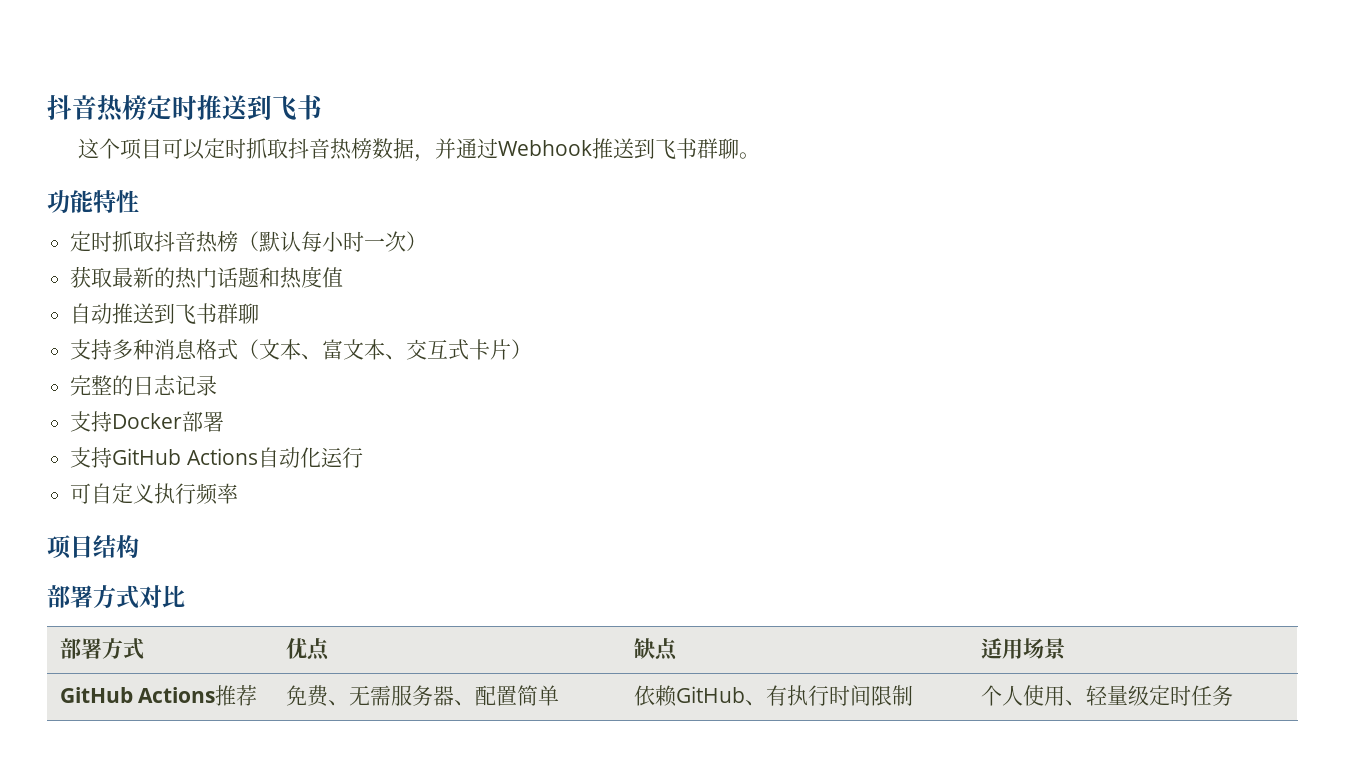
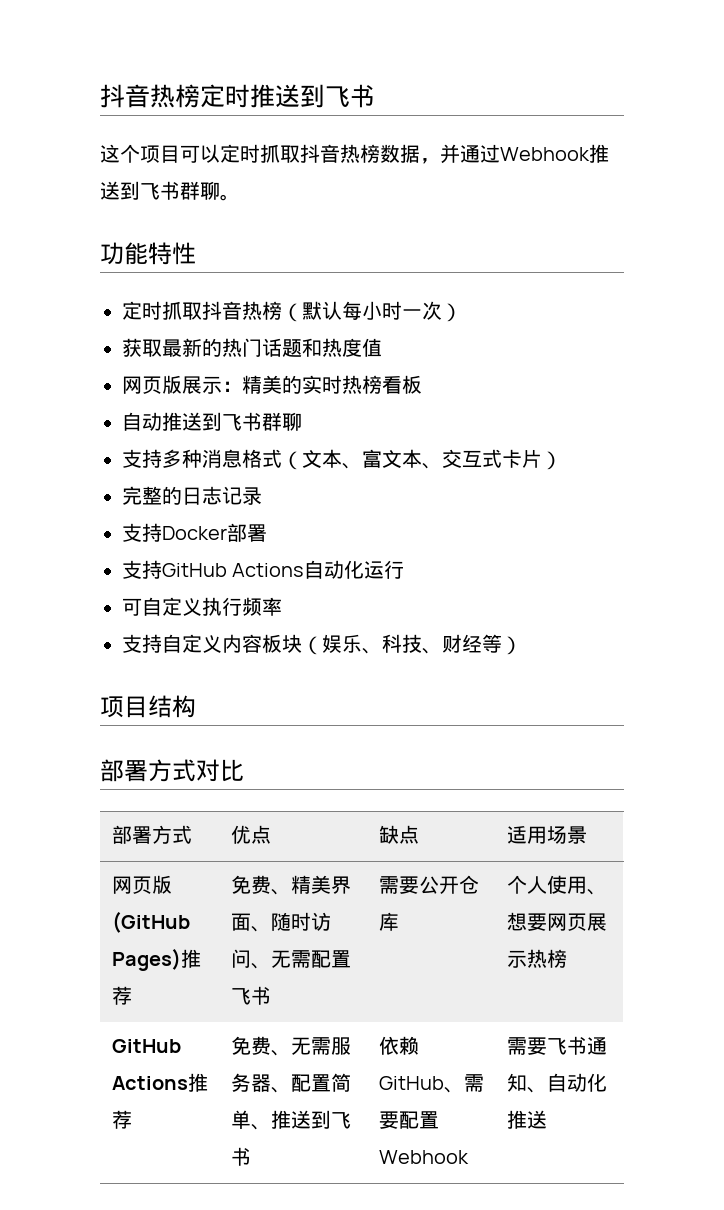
+ 网页版展示：精美的实时热榜看板
+ 支持自定义内容板块（娱乐、科技、财经等）
+ 网页版(GitHub Pages)推荐 | 免费、精美界面、随时访问、无需配置飞书 | 需要公开仓库 | 个人使用、想要网页展示热榜
- GitHub Actions推荐 | 免费、无需服务器、配置简单 | 依赖GitHub、有执行时间限制 | 个人使用、轻量级定时任务
+ GitHub Actions推荐 | 免费、无需服务器、配置简单、推送到飞书 | 依赖GitHub、需要配置Webhook | 需要飞书通知、自动化推送

